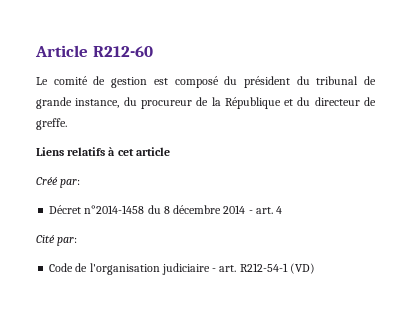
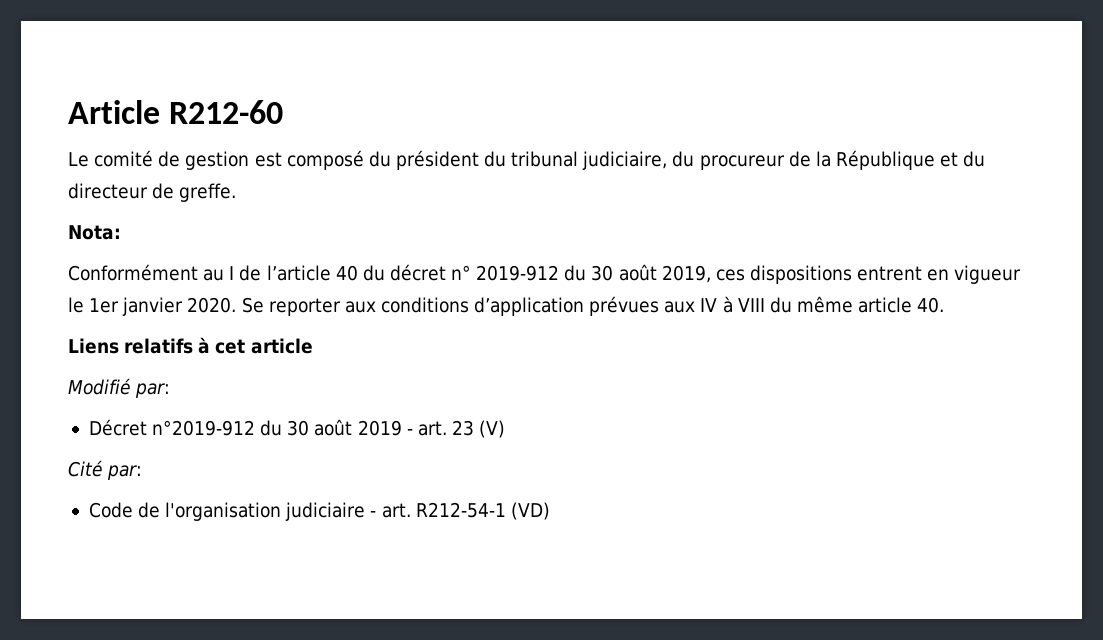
- Le comité de gestion est composé du président du tribunal de grande instance, du procureur de la République et du directeur de greffe.
+ Le comité de gestion est composé du président du tribunal judiciaire, du procureur de la République et du directeur de greffe.
+ Nota:
+ Conformément au I de l’article 40 du décret n° 2019-912 du 30 août 2019, ces dispositions entrent en vigueur le 1er janvier 2020. Se reporter aux conditions d’application prévues aux IV à VIII du même article 40.
- Créé par:
+ Modifié par:
- Décret n°2014-1458 du 8 décembre 2014 - art. 4
+ Décret n°2019-912 du 30 août 2019 - art. 23 (V)

